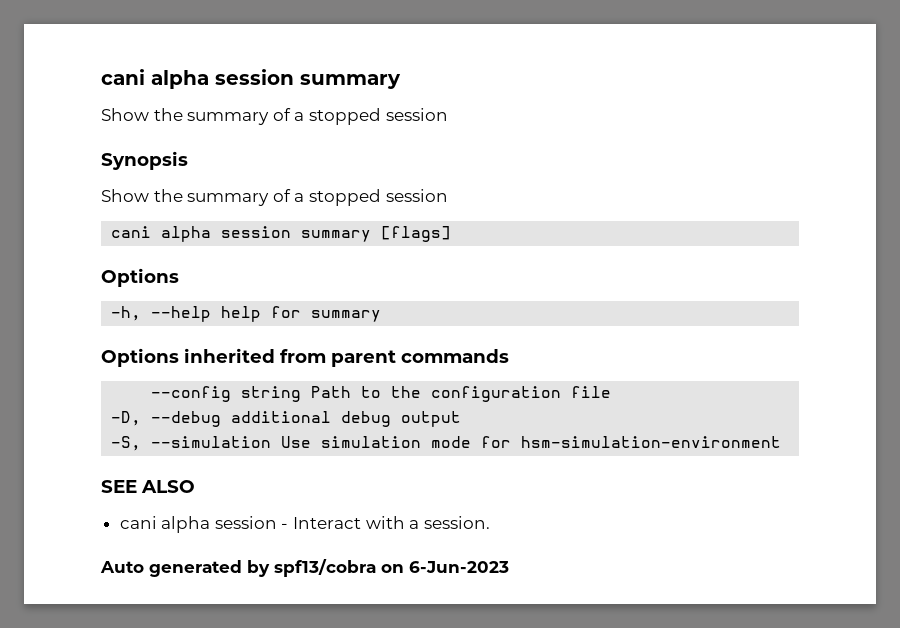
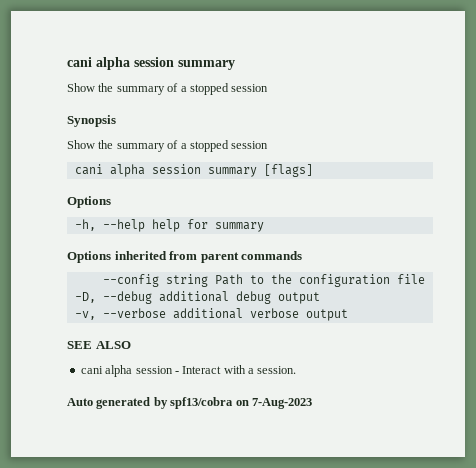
- -S, --simulation Use simulation mode for hsm-simulation-environment
+ -v, --verbose additional verbose output
- Auto generated by spf13/cobra on 6-Jun-2023
+ Auto generated by spf13/cobra on 7-Aug-2023

